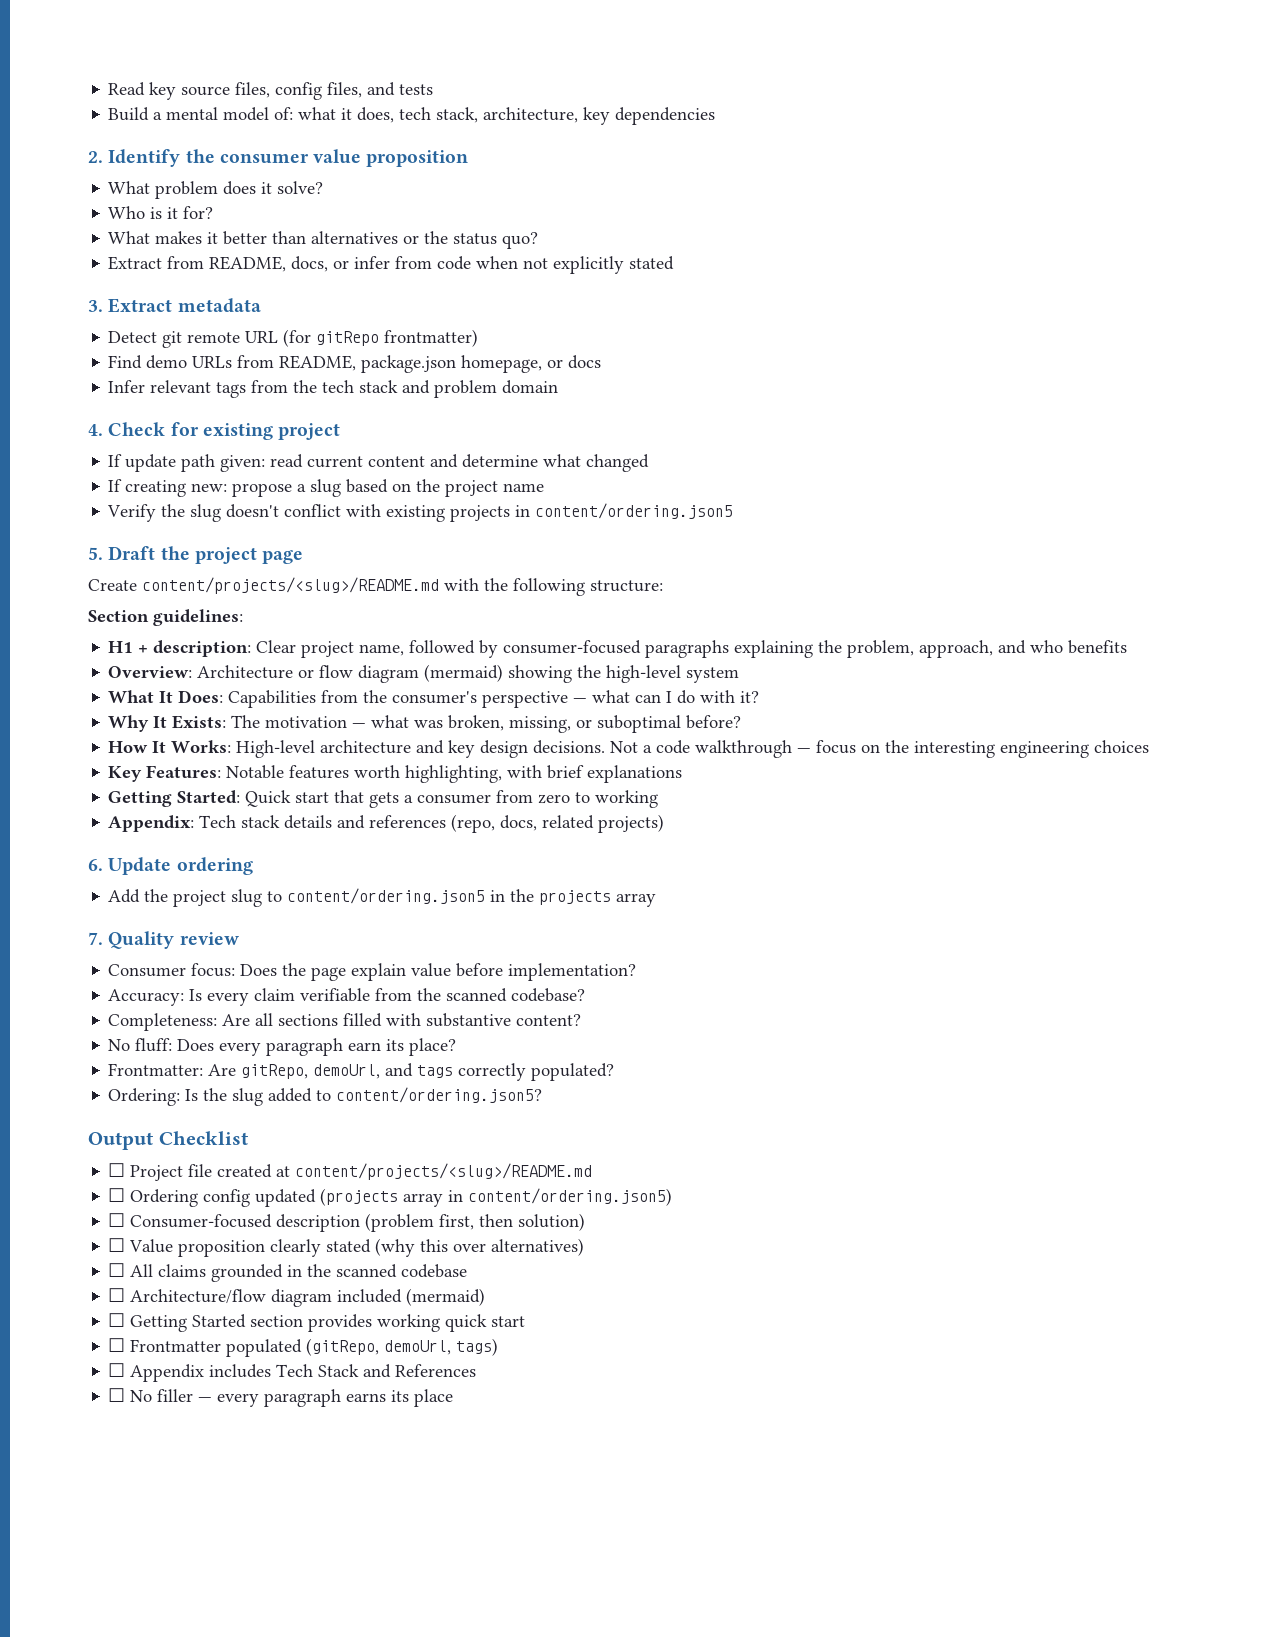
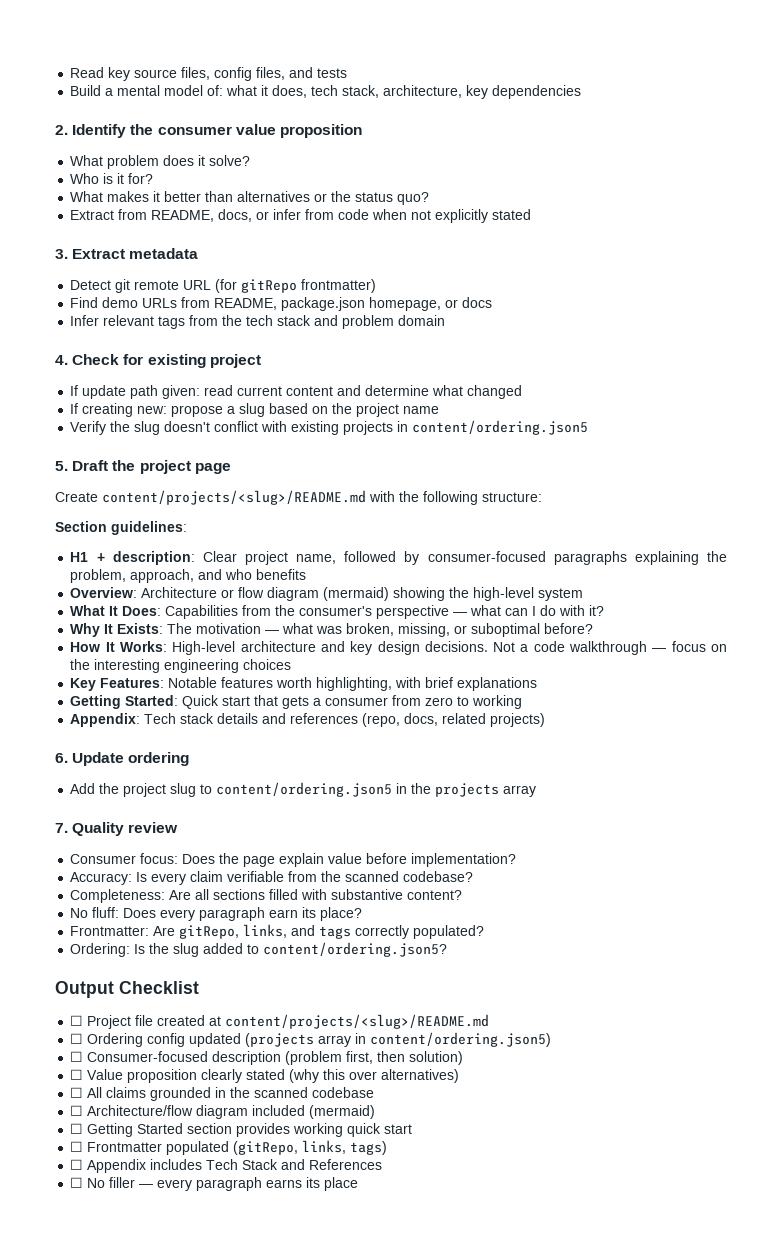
- Frontmatter: Are gitRepo, demoUrl, and tags correctly populated?
+ Frontmatter: Are gitRepo, links, and tags correctly populated?
- ☐ Frontmatter populated (gitRepo, demoUrl, tags)
+ ☐ Frontmatter populated (gitRepo, links, tags)

